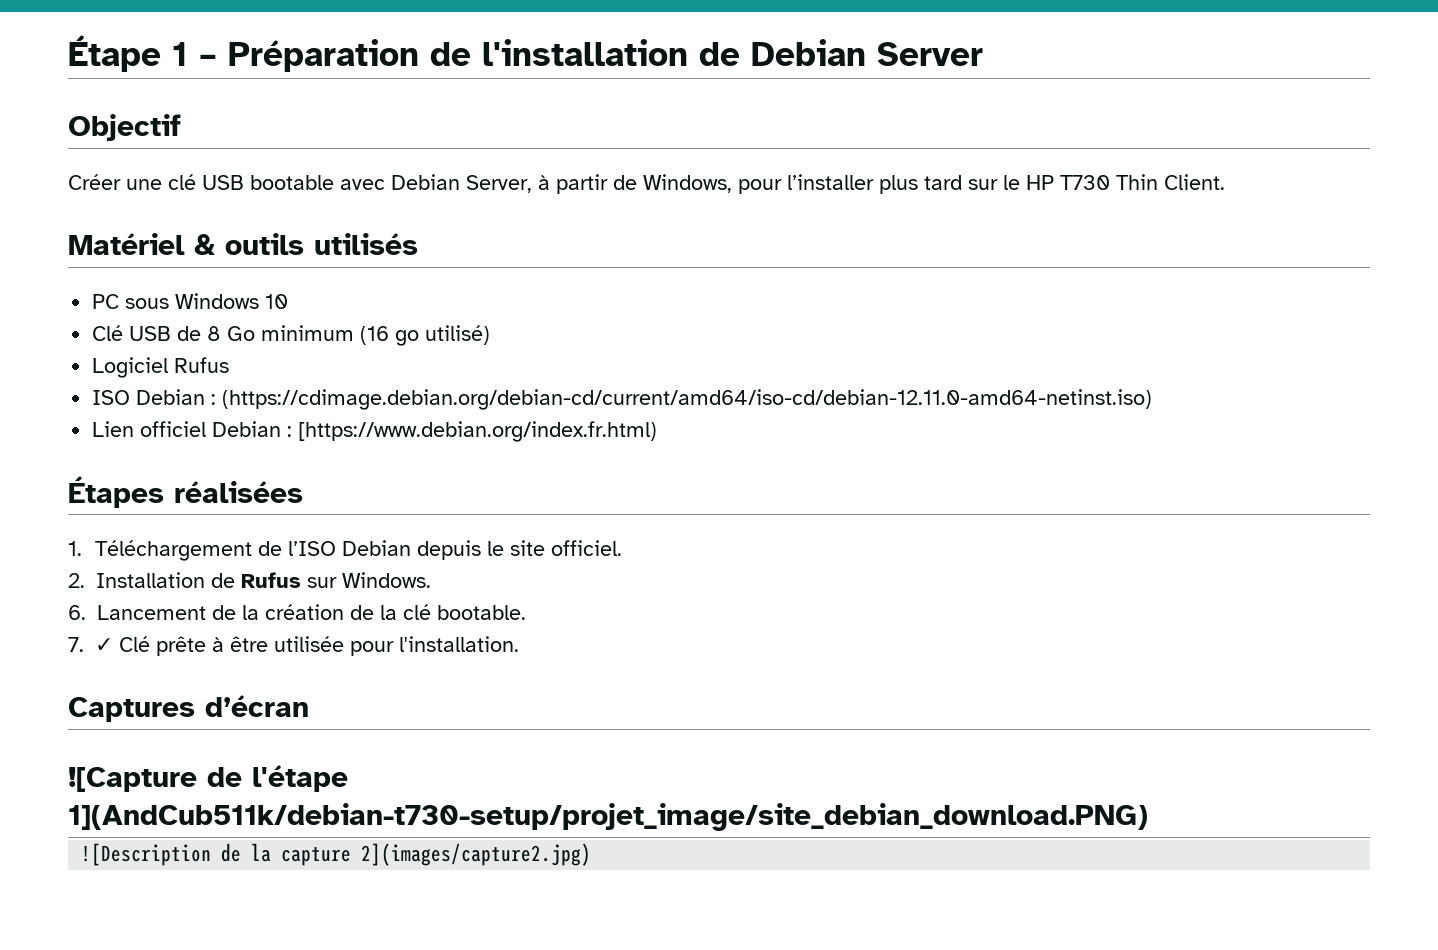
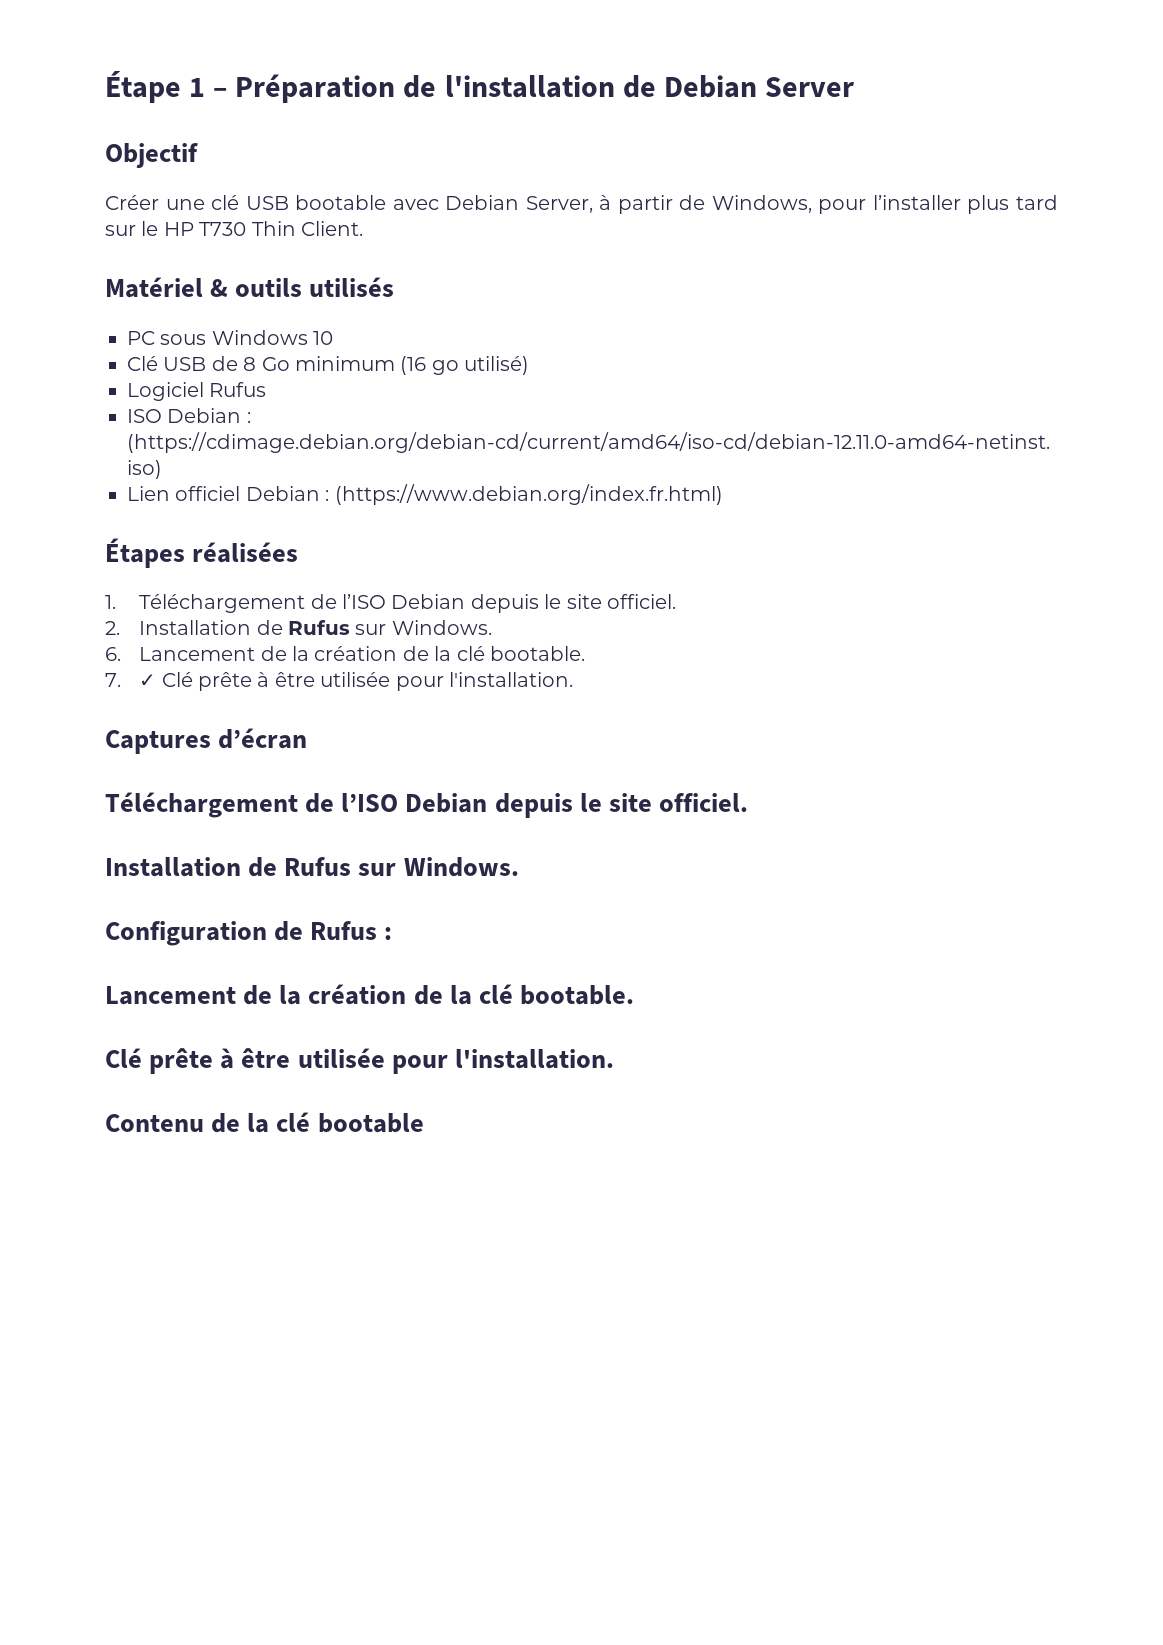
- Lien officiel Debian : [https://www.debian.org/index.fr.html)
+ Lien officiel Debian : (https://www.debian.org/index.fr.html)
  Captures d’écran
- ![Capture de l'étape 1](AndCub511k/debian-t730-setup/projet_image/site_debian_download.PNG)
- ![Description de la capture 2](images/capture2.jpg)
+ Téléchargement de l’ISO Debian depuis le site officiel.
+ Installation de Rufus sur Windows.
+ Configuration de Rufus :
+ Lancement de la création de la clé bootable.
+ Clé prête à être utilisée pour l'installation.
+ Contenu de la clé bootable

